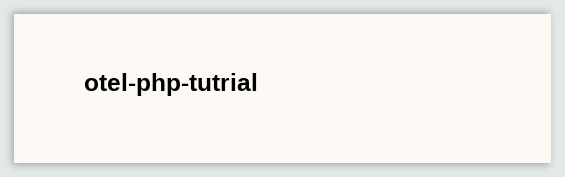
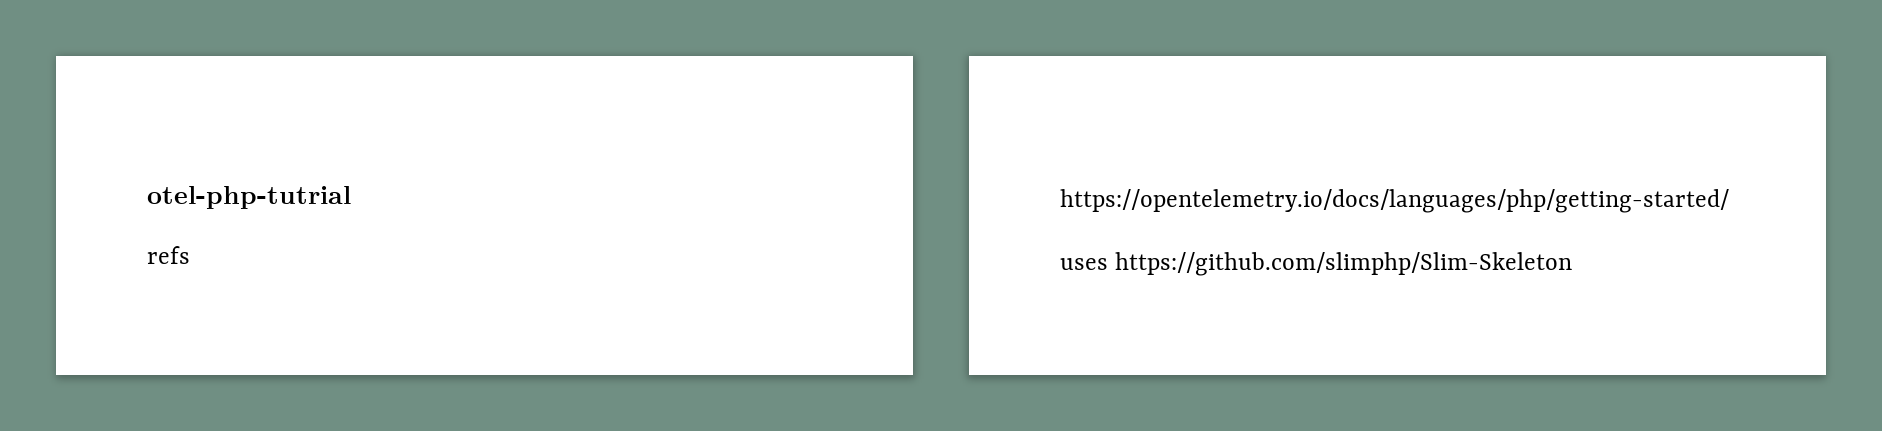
+ refs https://opentelemetry.io/docs/languages/php/getting-started/
+ uses https://github.com/slimphp/Slim-Skeleton

